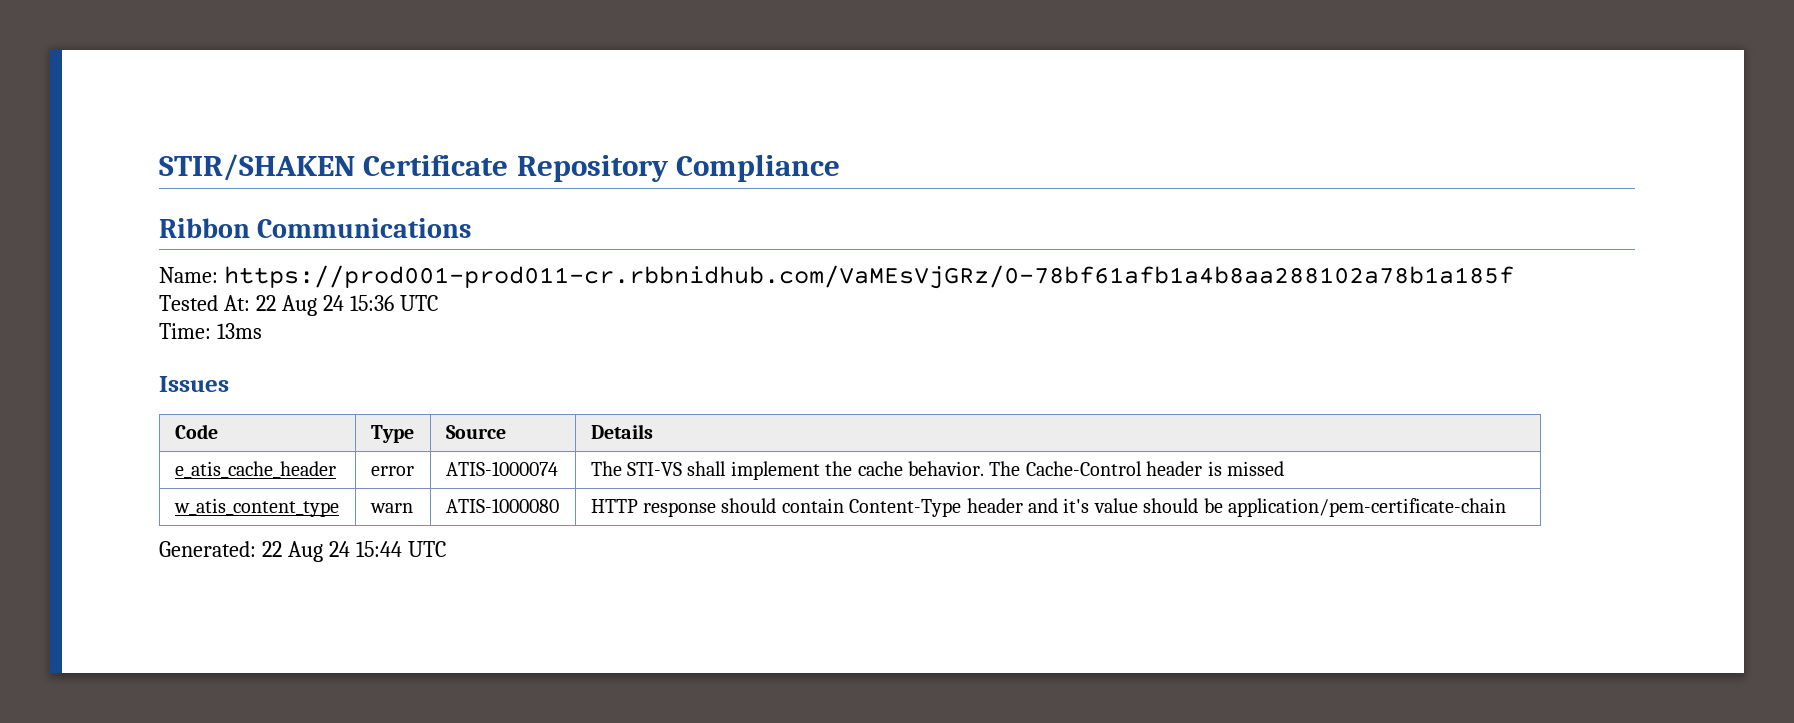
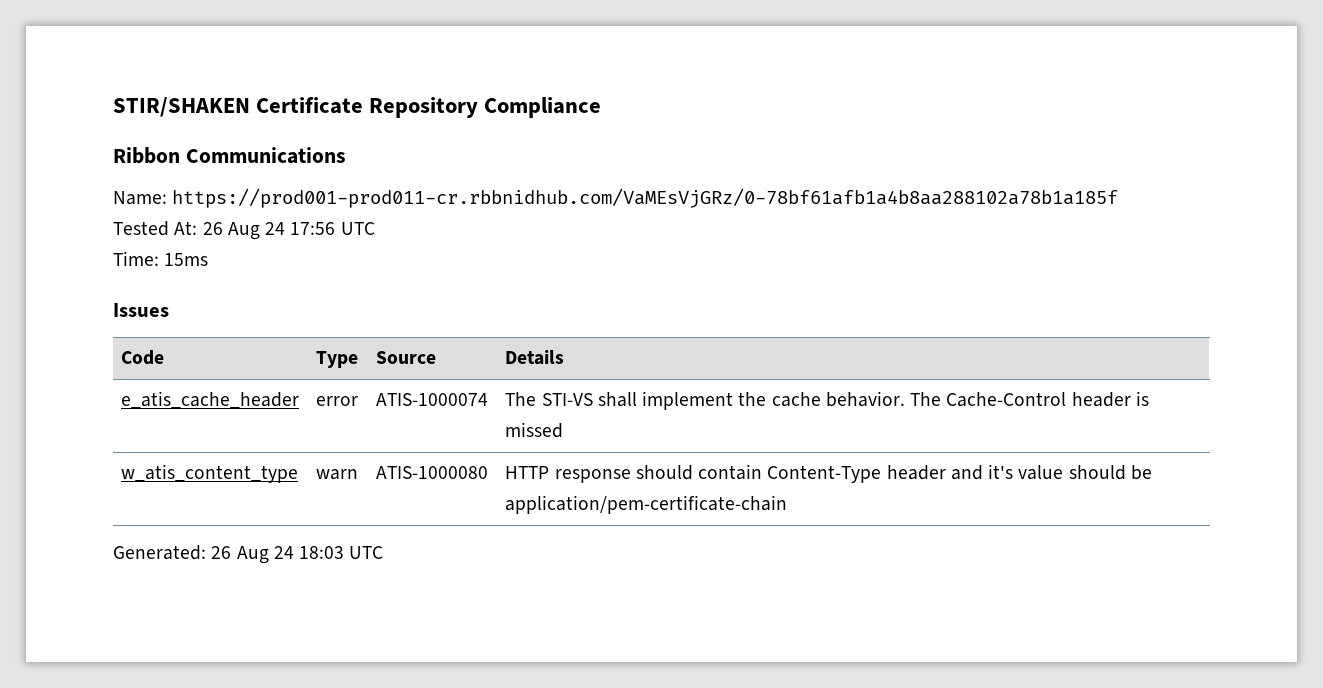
- Tested At: 22 Aug 24 15:36 UTC
+ Tested At: 26 Aug 24 17:56 UTC
- Time: 13ms
+ Time: 15ms
- Generated: 22 Aug 24 15:44 UTC
+ Generated: 26 Aug 24 18:03 UTC

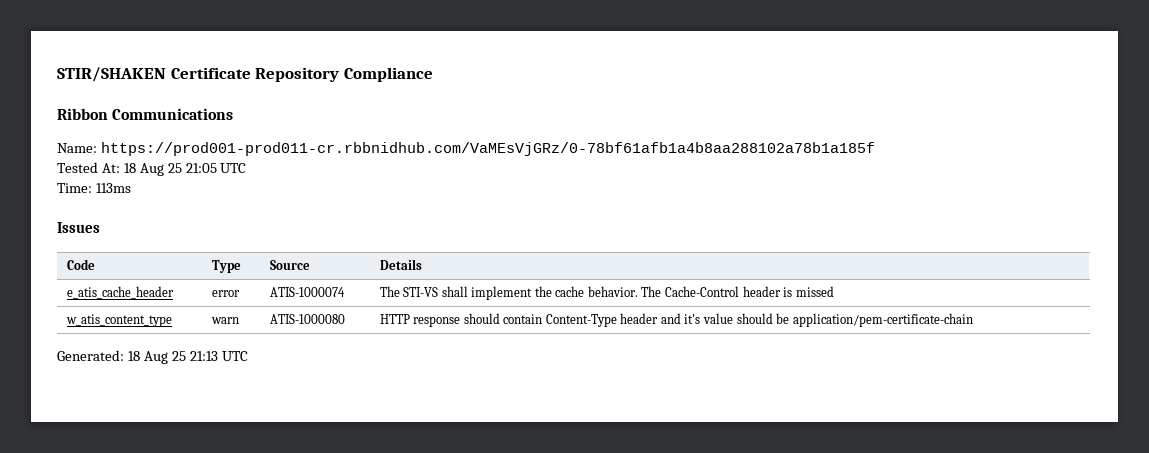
- Tested At: 26 Aug 24 17:56 UTC
+ Tested At: 18 Aug 25 21:05 UTC
- Time: 15ms
+ Time: 113ms
- Generated: 26 Aug 24 18:03 UTC
+ Generated: 18 Aug 25 21:13 UTC

